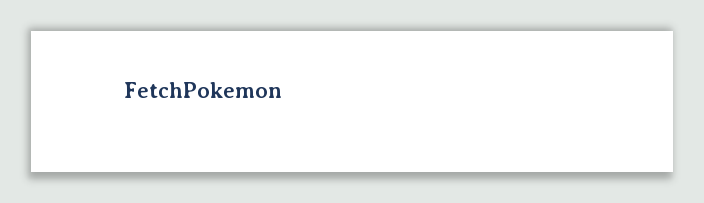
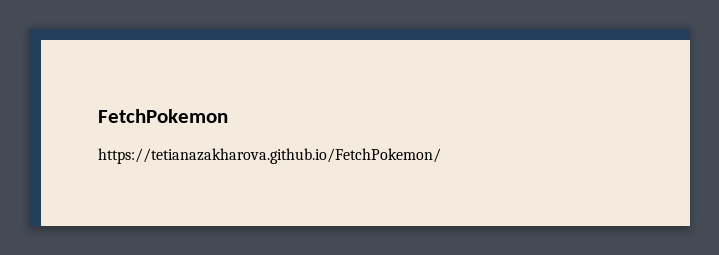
+ https://tetianazakharova.github.io/FetchPokemon/

